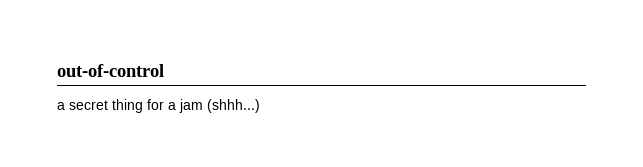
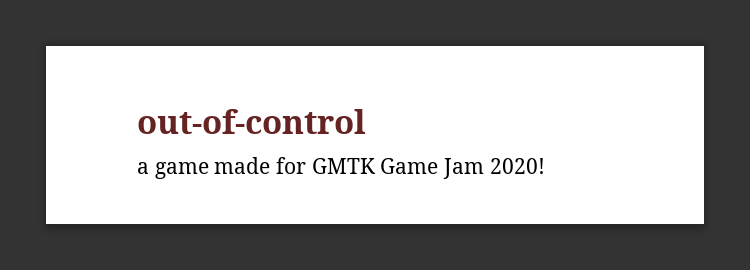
- a secret thing for a jam (shhh...)
+ a game made for GMTK Game Jam 2020!

